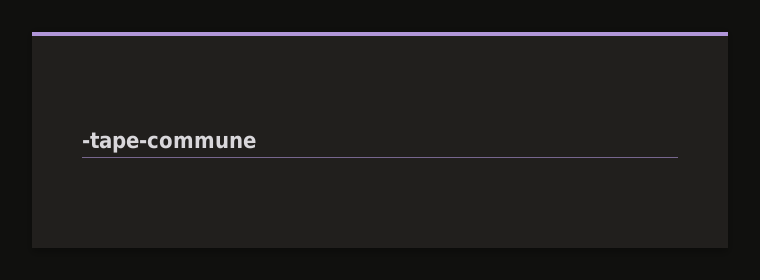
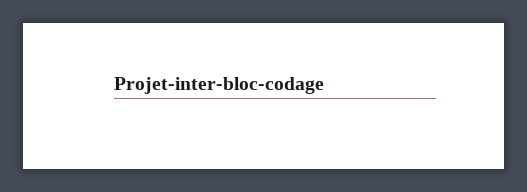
- -tape-commune
+ Projet-inter-bloc-codage

